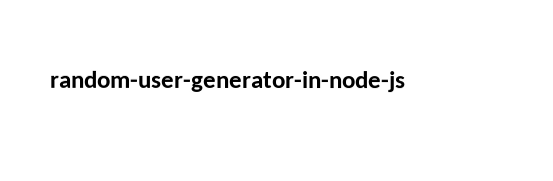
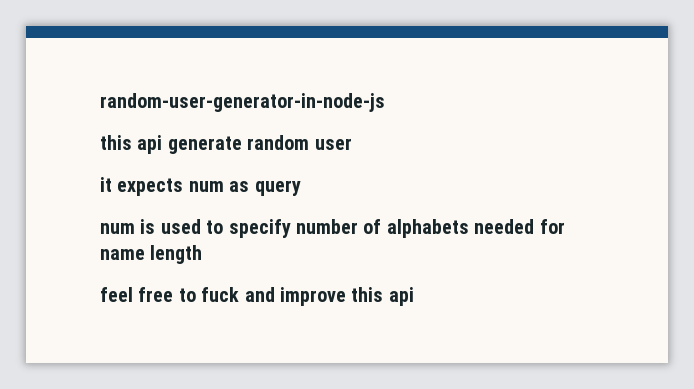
+ this api generate random user
+ it expects num as query
+ num is used to specify number of alphabets needed for name length
+ feel free to fuck and improve this api

